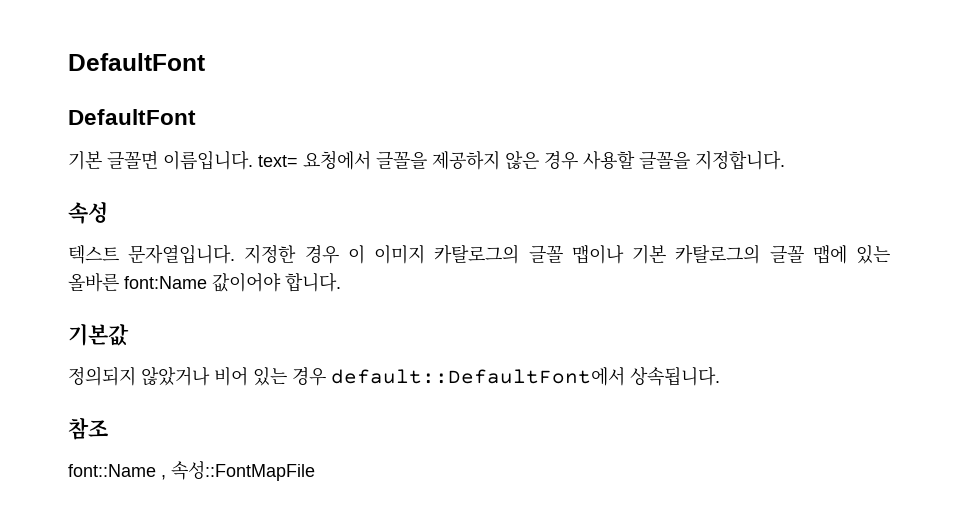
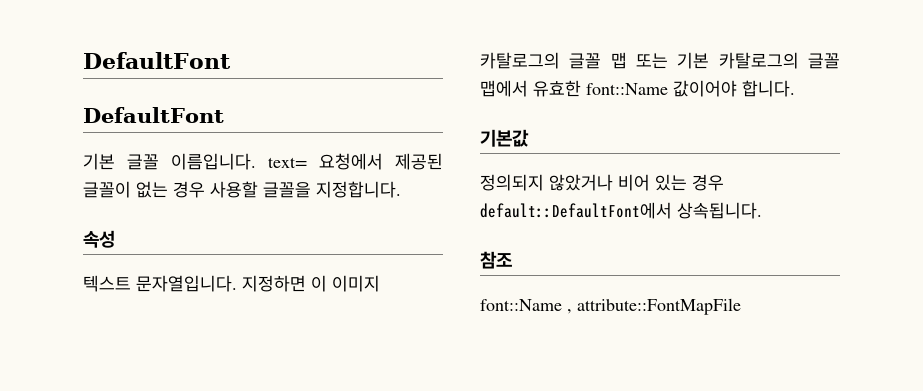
- 기본 글꼴면 이름입니다. text= 요청에서 글꼴을 제공하지 않은 경우 사용할 글꼴을 지정합니다.
+ 기본 글꼴 이름입니다. text= 요청에서 제공된 글꼴이 없는 경우 사용할 글꼴을 지정합니다.
- 지정한 경우 이 이미지 카탈로그의 글꼴 맵이나 기본 카탈로그의 글꼴 맵에 있는 올바른 font:Name 값이어야 합니다.
+ 지정하면 이 이미지 카탈로그의 글꼴 맵 또는 기본 카탈로그의 글꼴 맵에서 유효한 font::Name 값이어야 합니다.
- font::Name , 속성::FontMapFile
+ font::Name , attribute::FontMapFile

